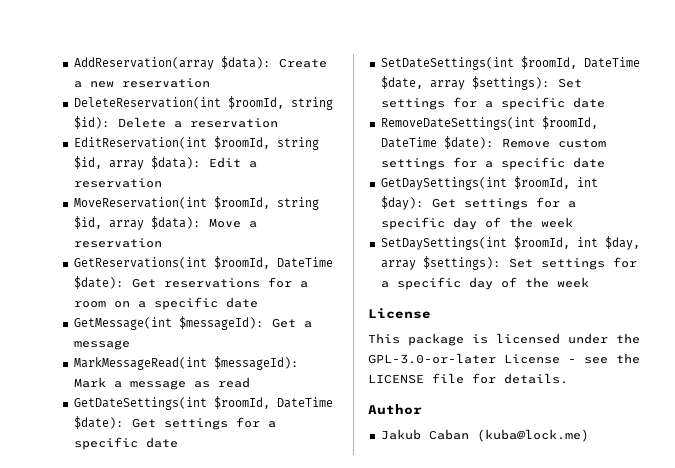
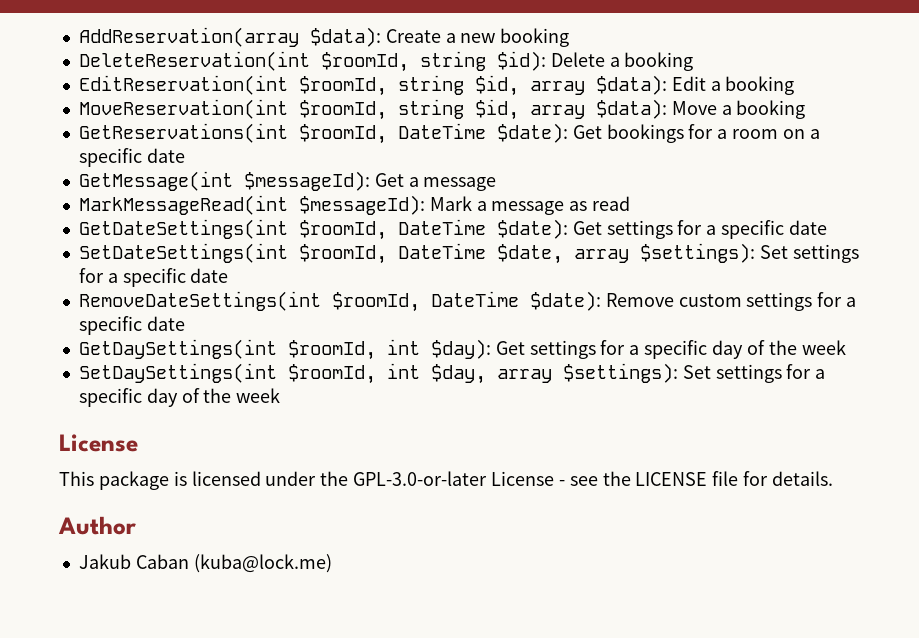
- AddReservation(array $data): Create a new reservation
+ AddReservation(array $data): Create a new booking
- DeleteReservation(int $roomId, string $id): Delete a reservation
+ DeleteReservation(int $roomId, string $id): Delete a booking
- EditReservation(int $roomId, string $id, array $data): Edit a reservation
+ EditReservation(int $roomId, string $id, array $data): Edit a booking
- MoveReservation(int $roomId, string $id, array $data): Move a reservation
+ MoveReservation(int $roomId, string $id, array $data): Move a booking
- GetReservations(int $roomId, DateTime $date): Get reservations for a room on a specific date
+ GetReservations(int $roomId, DateTime $date): Get bookings for a room on a specific date

